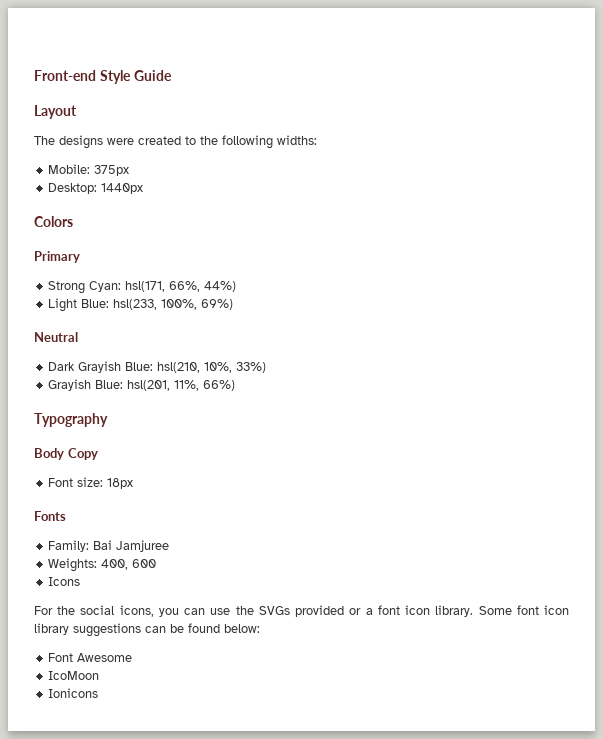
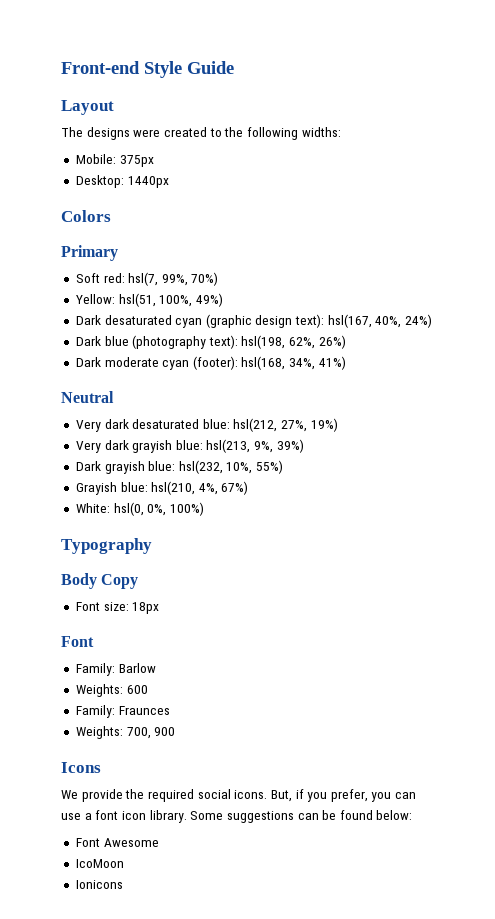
- Strong Cyan: hsl(171, 66%, 44%)
- Light Blue: hsl(233, 100%, 69%)
+ Soft red: hsl(7, 99%, 70%)
+ Yellow: hsl(51, 100%, 49%)
+ Dark desaturated cyan (graphic design text): hsl(167, 40%, 24%)
+ Dark blue (photography text): hsl(198, 62%, 26%)
+ Dark moderate cyan (footer): hsl(168, 34%, 41%)
  Neutral
- Dark Grayish Blue: hsl(210, 10%, 33%)
- Grayish Blue: hsl(201, 11%, 66%)
+ Very dark desaturated blue: hsl(212, 27%, 19%)
+ Very dark grayish blue: hsl(213, 9%, 39%)
+ Dark grayish blue: hsl(232, 10%, 55%)
+ Grayish blue: hsl(210, 4%, 67%)
+ White: hsl(0, 0%, 100%)
  Font size: 18px
- Fonts
- Family: Bai Jamjuree
- Weights: 400, 600
+ Font
+ Family: Barlow
+ Weights: 600
+ Family: Fraunces
+ Weights: 700, 900
  Icons
- For the social icons, you can use the SVGs provided or a font icon library.
+ We provide the required social icons. But, if you prefer, you can use a font icon library.
- Some font icon library suggestions can be found below:
+ Some suggestions can be found below:

